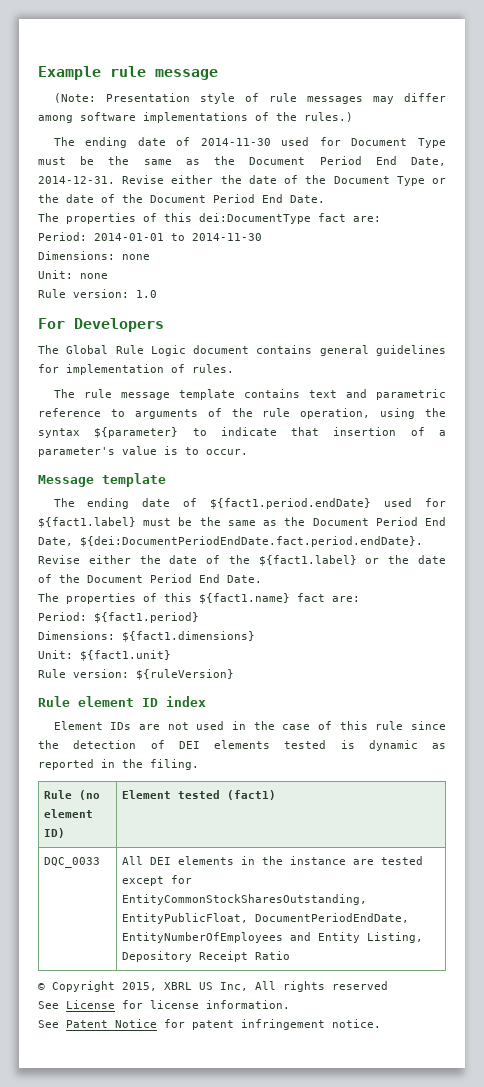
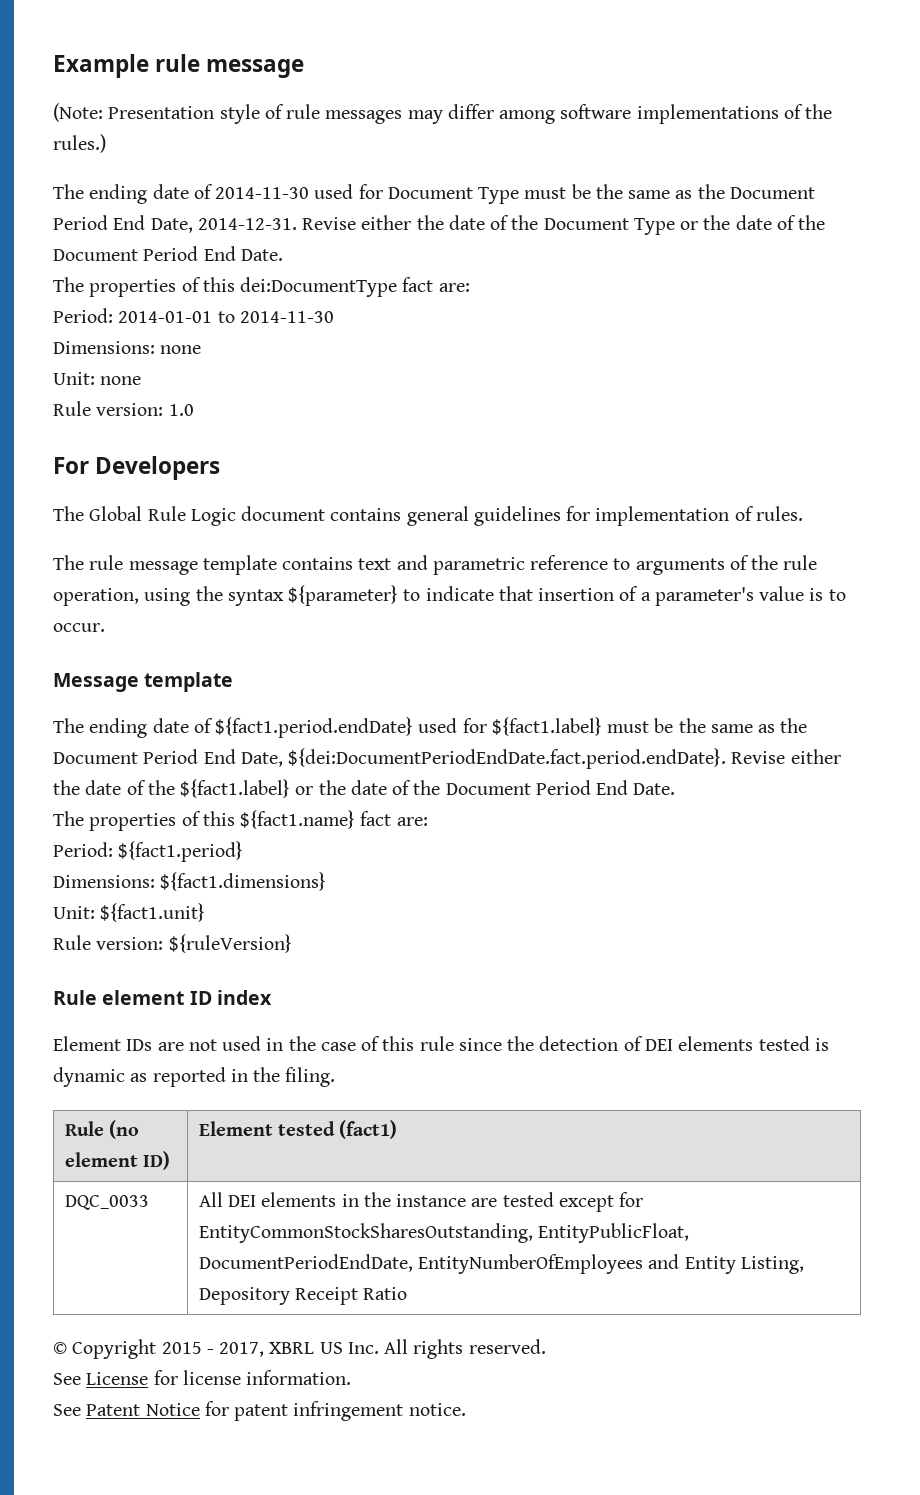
- © Copyright 2015, XBRL US Inc, All rights reserved
+ © Copyright 2015 - 2017, XBRL US Inc. All rights reserved.

